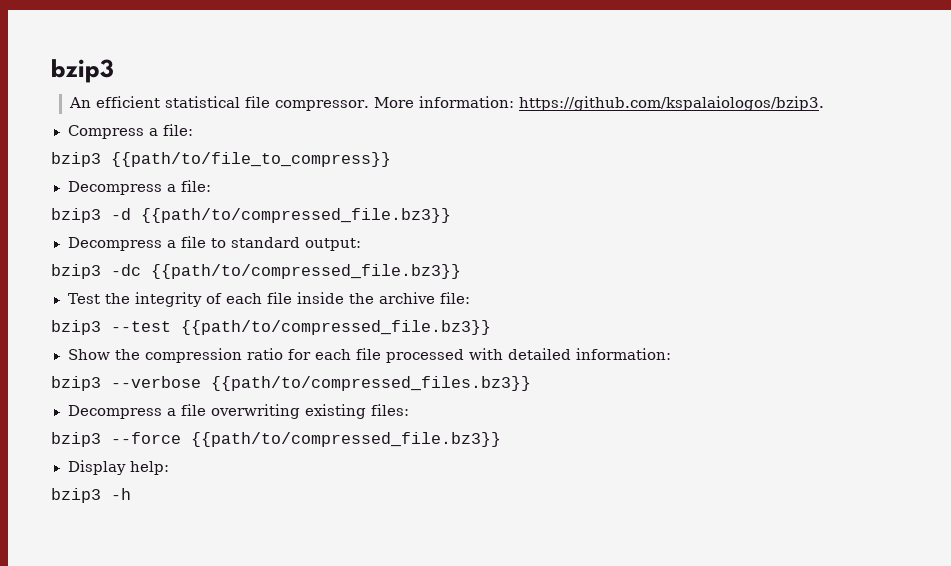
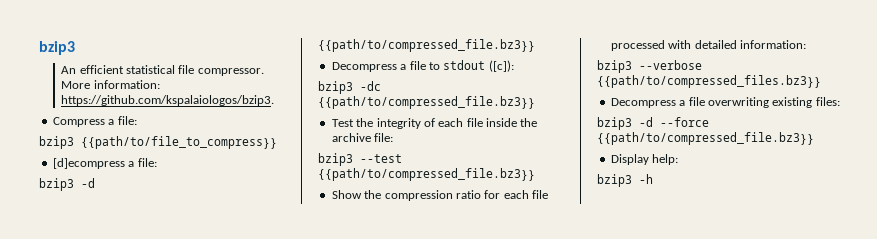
- Decompress a file:
+ [d]ecompress a file:
- Decompress a file to standard output:
+ Decompress a file to stdout ([c]):
- bzip3 --force {{path/to/compressed_file.bz3}}
+ bzip3 -d --force {{path/to/compressed_file.bz3}}

